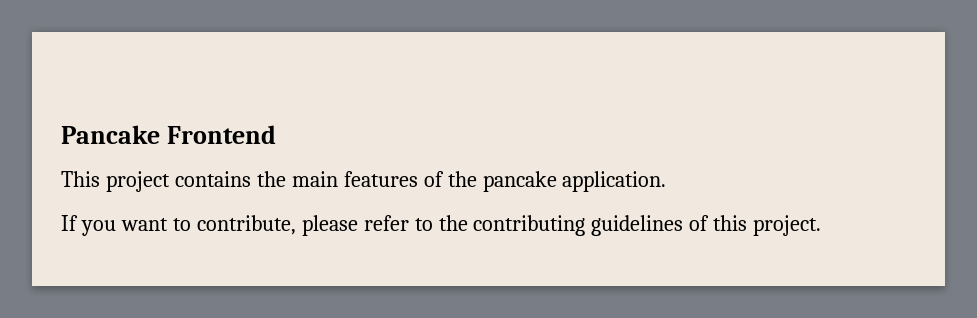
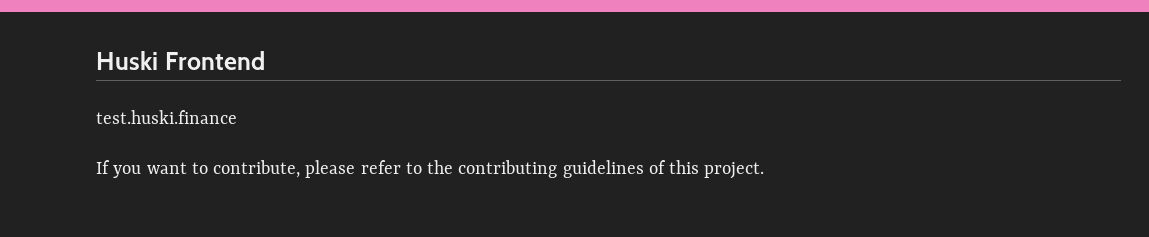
- Pancake Frontend
+ Huski Frontend
- This project contains the main features of the pancake application.
+ test.huski.finance

